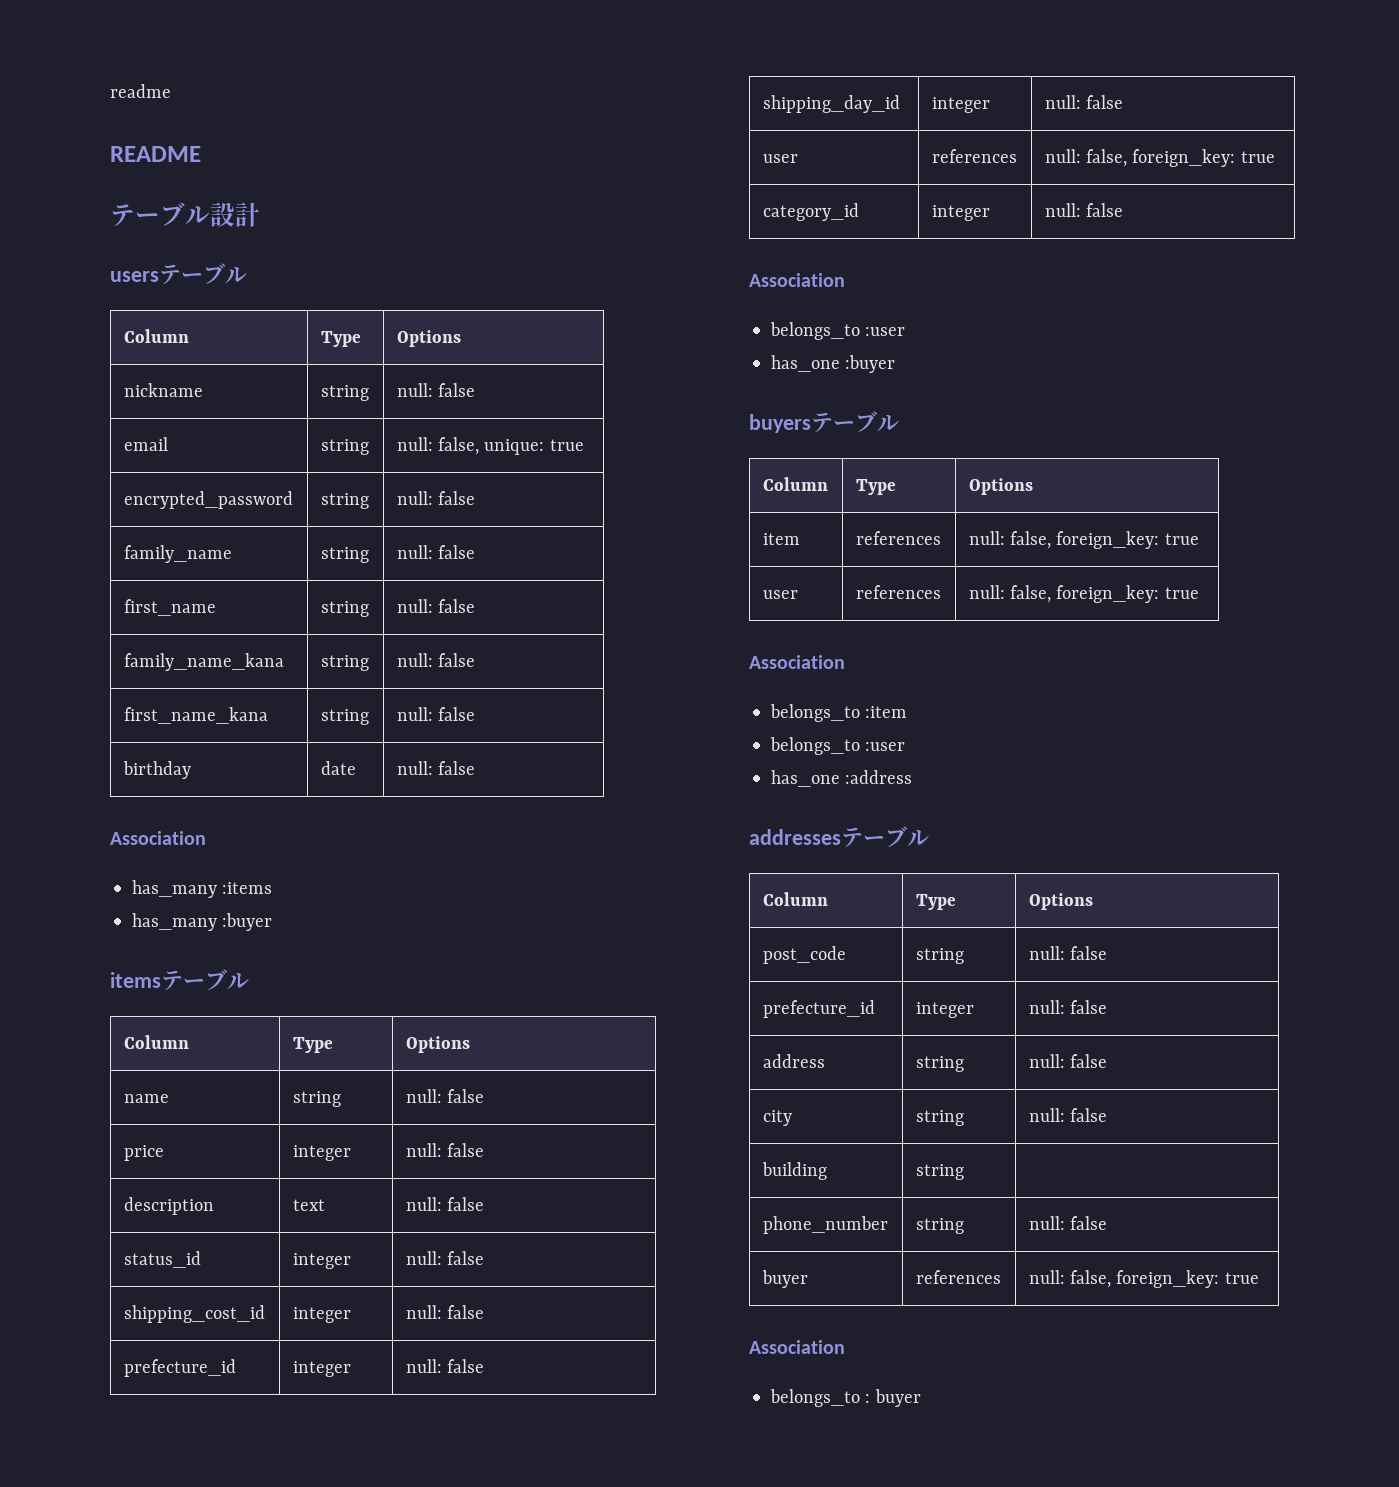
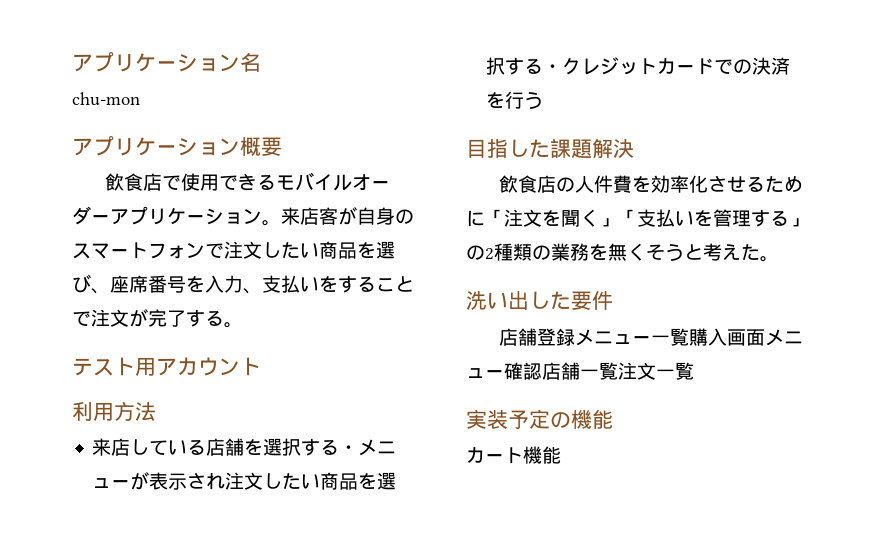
- readme
- README
- テーブル設計
- usersテーブル
- Column | Type | Options
- nickname | string | null: false
- email | string | null: false, unique: true
- encrypted_password | string | null: false
- family_name | string | null: false
- first_name | string | null: false
- family_name_kana | string | null: false
- first_name_kana | string | null: false
- birthday | date | null: false
- Association
- has_many :items
- has_many :buyer
- itemsテーブル
- Column | Type | Options
- name | string | null: false
- price | integer | null: false
- description | text | null: false
- status_id | integer | null: false
- shipping_cost_id | integer | null: false
- prefecture_id | integer | null: false
- shipping_day_id | integer | null: false
- user | references | null: false, foreign_key: true
- category_id | integer | null: false
- Association
- belongs_to :user
- has_one :buyer
- buyersテーブル
- Column | Type | Options
- item | references | null: false, foreign_key: true
- user | references | null: false, foreign_key: true
- Association
- belongs_to :item
- belongs_to :user
- has_one :address
- addressesテーブル
- Column | Type | Options
- post_code | string | null: false
- prefecture_id | integer | null: false
- address | string | null: false
- city | string | null: false
- building | string |
- phone_number | string | null: false
- buyer | references | null: false, foreign_key: true
- Association
- belongs_to : buyer
+ アプリケーション名
+ chu-mon
+ アプリケーション概要
+ 飲食店で使用できるモバイルオーダーアプリケーション。来店客が自身のスマートフォンで注文したい商品を選び、座席番号を入力、支払いをすることで注文が完了する。
+ テスト用アカウント
+ 利用方法
+ 来店している店舗を選択する・メニューが表示され注文したい商品を選択する・クレジットカードでの決済を行う
+ 目指した課題解決
+ 飲食店の人件費を効率化させるために「注文を聞く」「支払いを管理する」の2種類の業務を無くそうと考えた。
+ 洗い出した要件
+ 店舗登録メニュー一覧購入画面メニュー確認店舗一覧注文一覧
+ 実装予定の機能
+ カート機能

